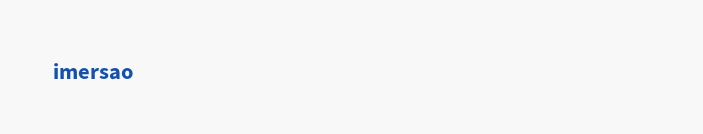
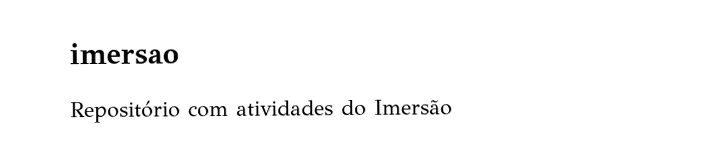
+ Repositório com atividades do Imersão

